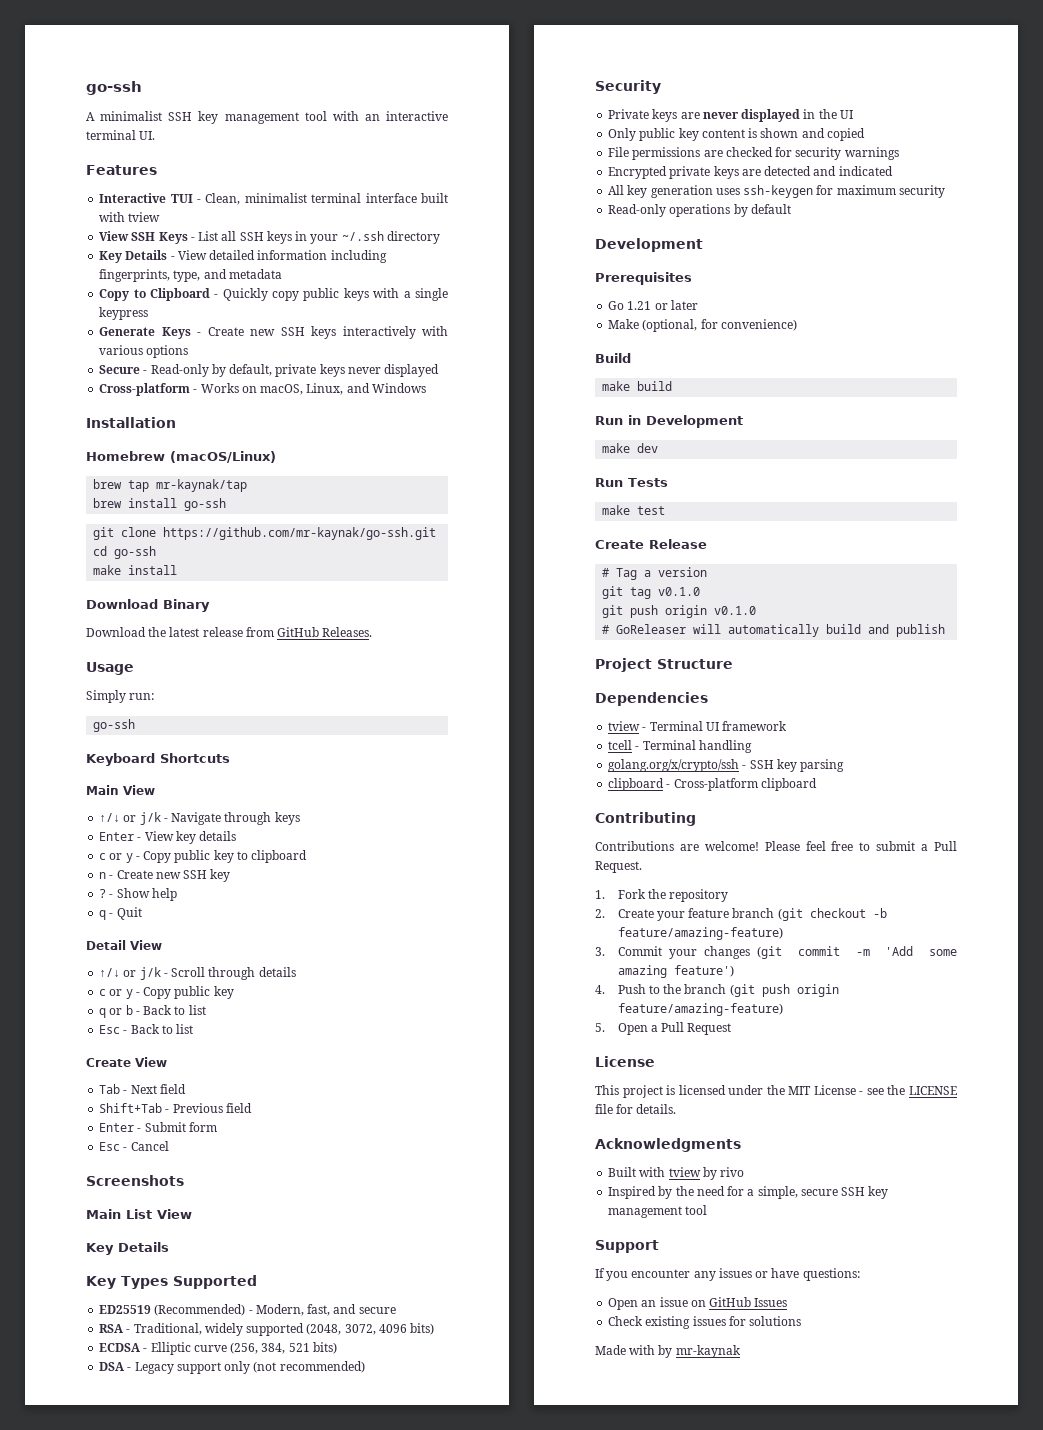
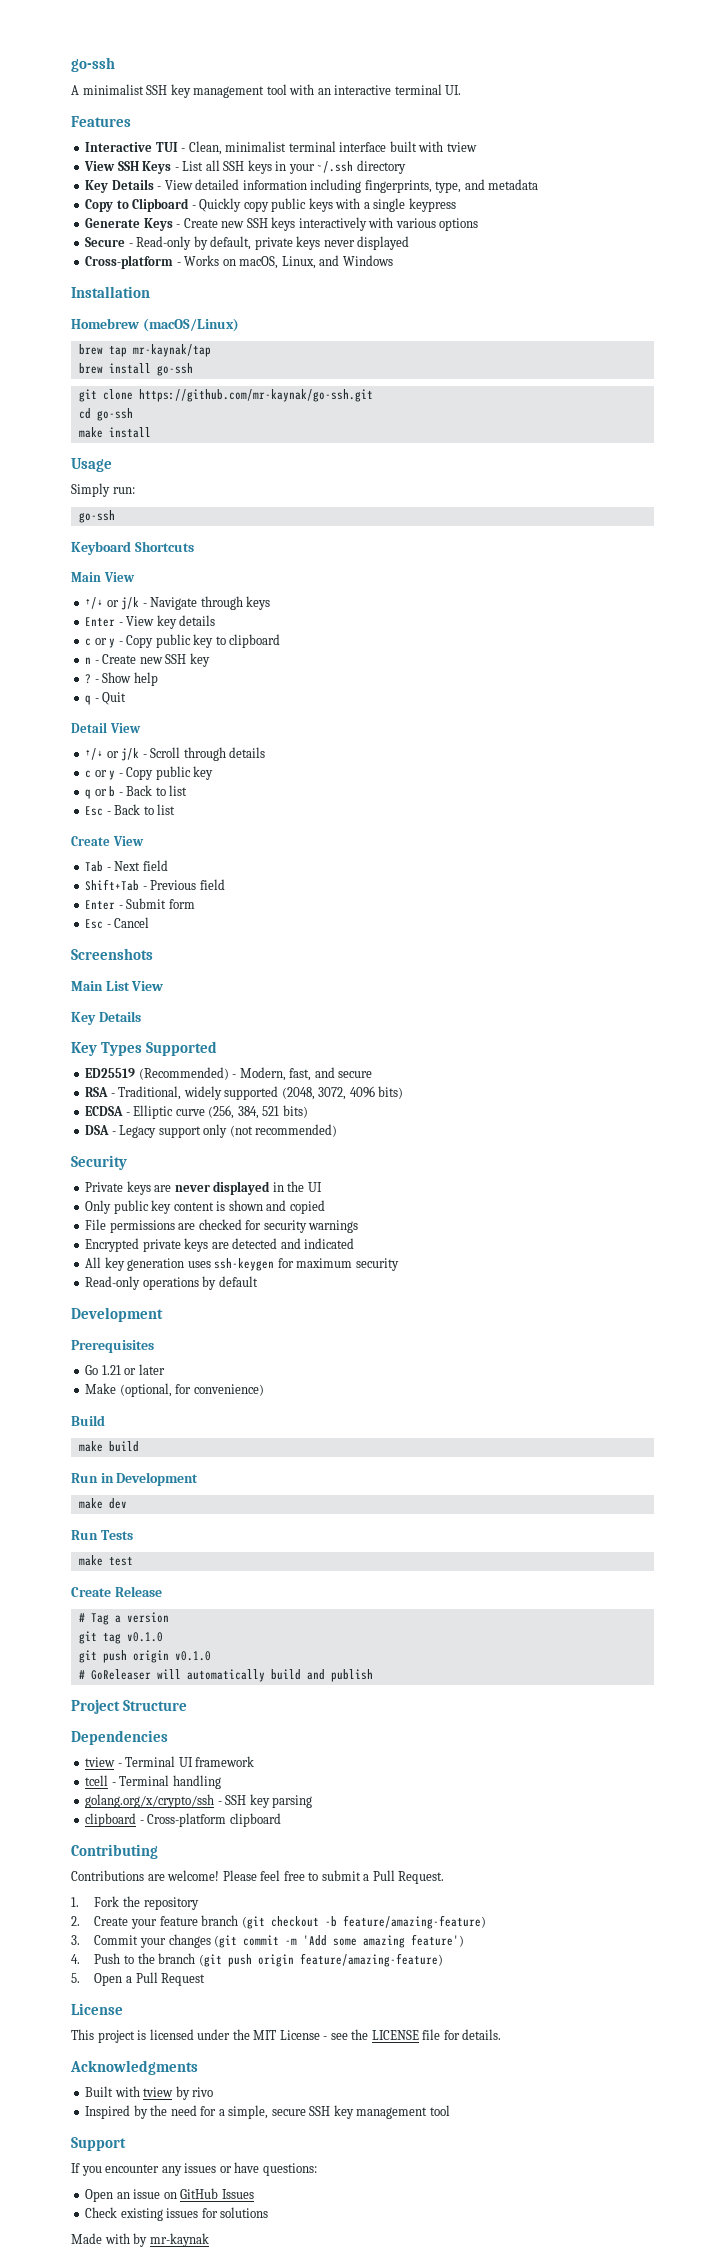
- Download Binary
- Download the latest release from GitHub Releases.

